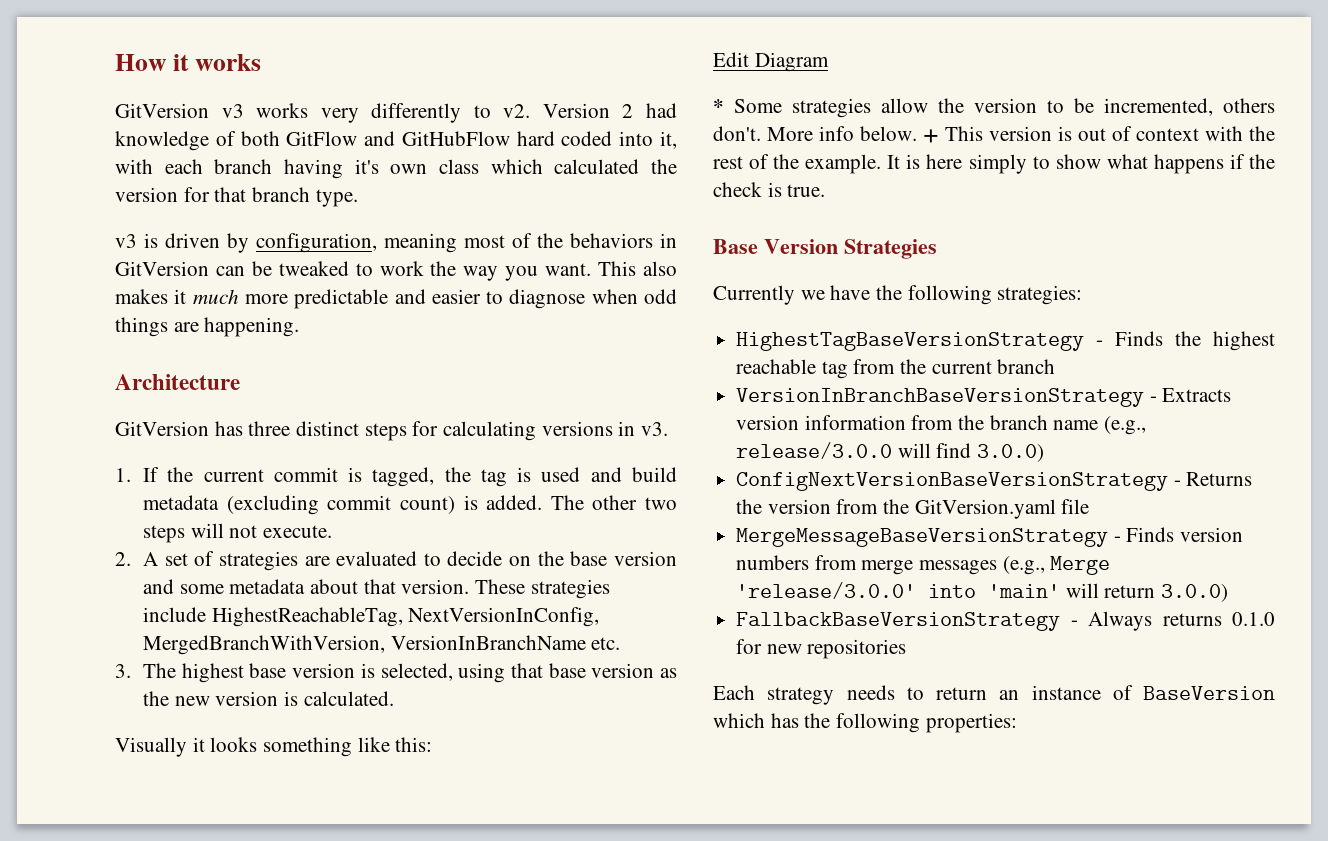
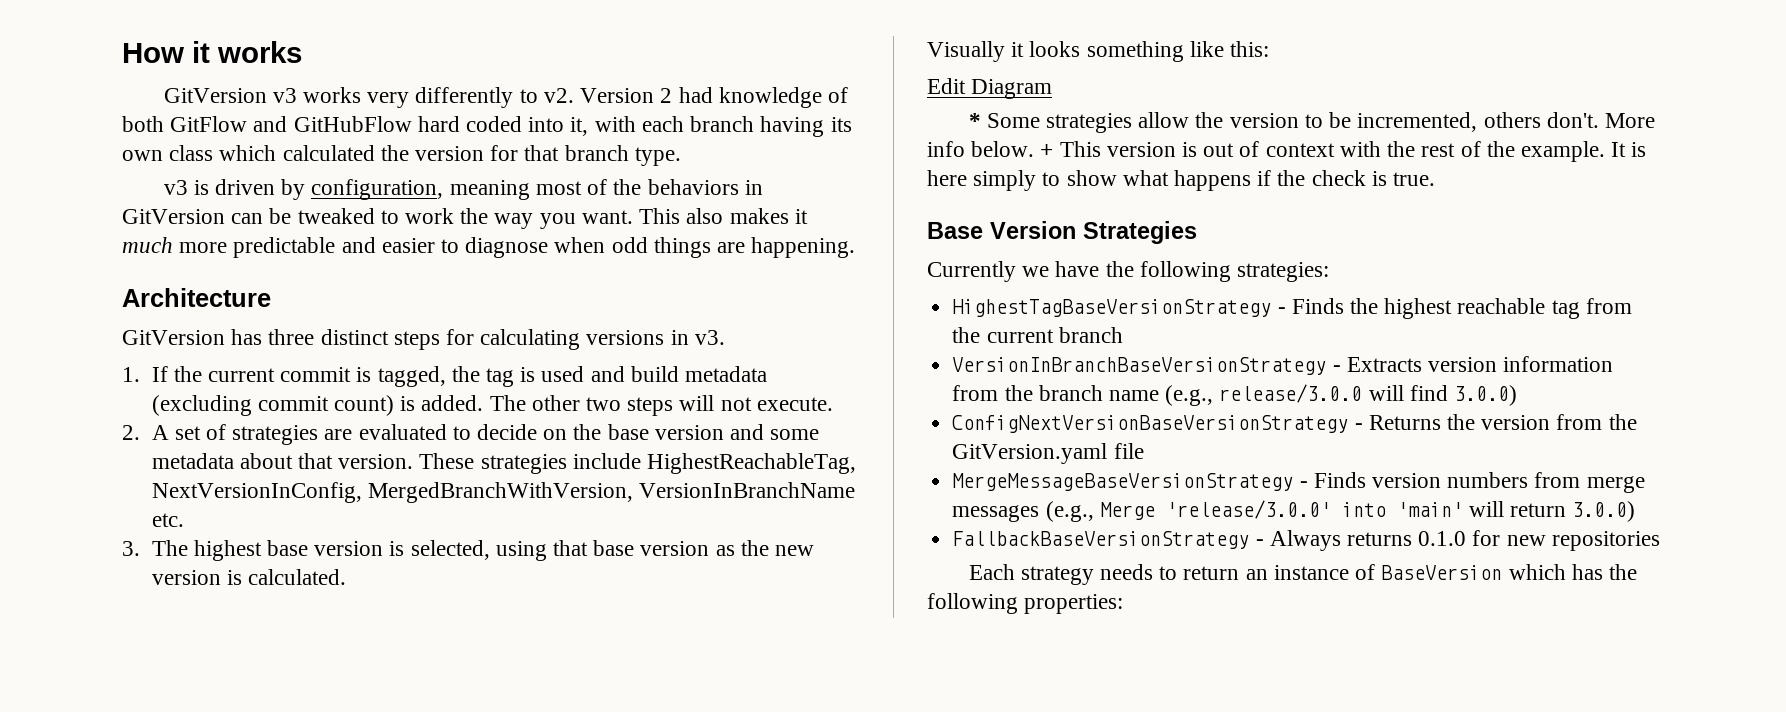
- Version 2 had knowledge of both GitFlow and GitHubFlow hard coded into it, with each branch having it's own class which calculated the version for that branch type.
+ Version 2 had knowledge of both GitFlow and GitHubFlow hard coded into it, with each branch having its own class which calculated the version for that branch type.

